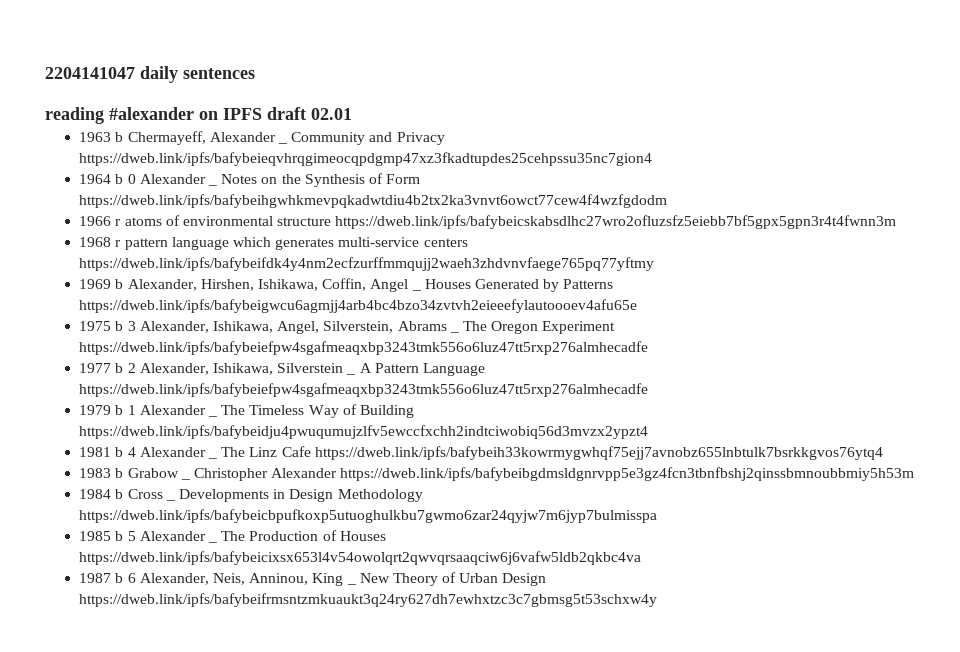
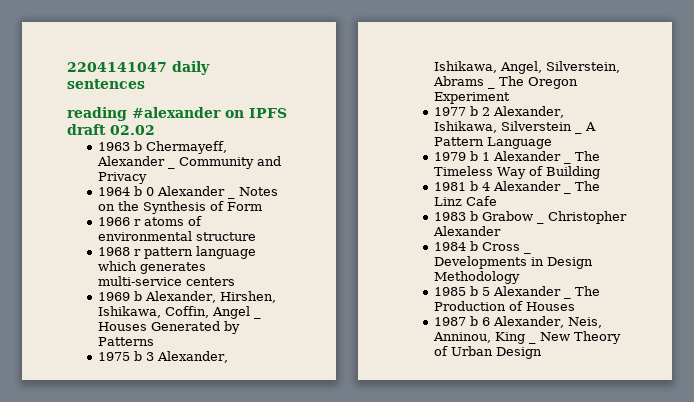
- reading #alexander on IPFS draft 02.01
+ reading #alexander on IPFS draft 02.02
- 1963 b Chermayeff, Alexander _ Community and Privacy https://dweb.link/ipfs/bafybeieqvhrqgimeocqpdgmp47xz3fkadtupdes25cehpssu35nc7gion4
+ 1963 b Chermayeff, Alexander _ Community and Privacy
- 1964 b 0 Alexander _ Notes on the Synthesis of Form https://dweb.link/ipfs/bafybeihgwhkmevpqkadwtdiu4b2tx2ka3vnvt6owct77cew4f4wzfgdodm
+ 1964 b 0 Alexander _ Notes on the Synthesis of Form
- 1966 r atoms of environmental structure https://dweb.link/ipfs/bafybeicskabsdlhc27wro2ofluzsfz5eiebb7bf5gpx5gpn3r4t4fwnn3m
+ 1966 r atoms of environmental structure
- 1968 r pattern language which generates multi-service centers https://dweb.link/ipfs/bafybeifdk4y4nm2ecfzurffmmqujj2waeh3zhdvnvfaege765pq77yftmy
+ 1968 r pattern language which generates multi-service centers
- 1969 b Alexander, Hirshen, Ishikawa, Coffin, Angel _ Houses Generated by Patterns https://dweb.link/ipfs/bafybeigwcu6agmjj4arb4bc4bzo34zvtvh2eieeefylautoooev4afu65e
+ 1969 b Alexander, Hirshen, Ishikawa, Coffin, Angel _ Houses Generated by Patterns
- 1975 b 3 Alexander, Ishikawa, Angel, Silverstein, Abrams _ The Oregon Experiment https://dweb.link/ipfs/bafybeiefpw4sgafmeaqxbp3243tmk556o6luz47tt5rxp276almhecadfe
+ 1975 b 3 Alexander, Ishikawa, Angel, Silverstein, Abrams _ The Oregon Experiment
- 1977 b 2 Alexander, Ishikawa, Silverstein _ A Pattern Language https://dweb.link/ipfs/bafybeiefpw4sgafmeaqxbp3243tmk556o6luz47tt5rxp276almhecadfe
+ 1977 b 2 Alexander, Ishikawa, Silverstein _ A Pattern Language
- 1979 b 1 Alexander _ The Timeless Way of Building https://dweb.link/ipfs/bafybeidju4pwuqumujzlfv5ewccfxchh2indtciwobiq56d3mvzx2ypzt4
+ 1979 b 1 Alexander _ The Timeless Way of Building
- 1981 b 4 Alexander _ The Linz Cafe https://dweb.link/ipfs/bafybeih33kowrmygwhqf75ejj7avnobz655lnbtulk7bsrkkgvos76ytq4
+ 1981 b 4 Alexander _ The Linz Cafe
- 1983 b Grabow _ Christopher Alexander https://dweb.link/ipfs/bafybeibgdmsldgnrvpp5e3gz4fcn3tbnfbshj2qinssbmnoubbmiy5h53m
+ 1983 b Grabow _ Christopher Alexander
- 1984 b Cross _ Developments in Design Methodology https://dweb.link/ipfs/bafybeicbpufkoxp5utuoghulkbu7gwmo6zar24qyjw7m6jyp7bulmisspa
+ 1984 b Cross _ Developments in Design Methodology
- 1985 b 5 Alexander _ The Production of Houses https://dweb.link/ipfs/bafybeicixsx653l4v54owolqrt2qwvqrsaaqciw6j6vafw5ldb2qkbc4va
+ 1985 b 5 Alexander _ The Production of Houses
- 1987 b 6 Alexander, Neis, Anninou, King _ New Theory of Urban Design https://dweb.link/ipfs/bafybeifrmsntzmkuaukt3q24ry627dh7ewhxtzc3c7gbmsg5t53schxw4y
+ 1987 b 6 Alexander, Neis, Anninou, King _ New Theory of Urban Design

